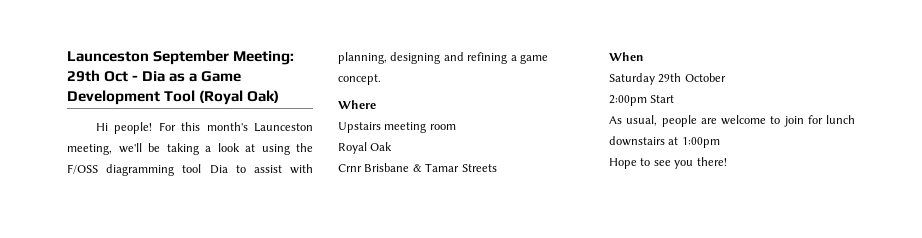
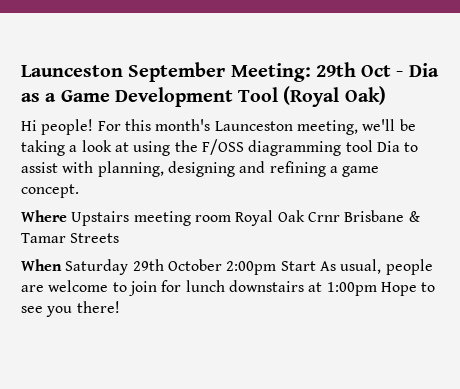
- Where
- Upstairs meeting room
- Royal Oak
- Crnr Brisbane & Tamar Streets
+ Where Upstairs meeting room Royal Oak Crnr Brisbane & Tamar Streets
- When
- Saturday 29th October
- 2:00pm Start
- As usual, people are welcome to join for lunch downstairs at 1:00pm
- Hope to see you there!
+ When Saturday 29th October 2:00pm Start As usual, people are welcome to join for lunch downstairs at 1:00pm Hope to see you there!

